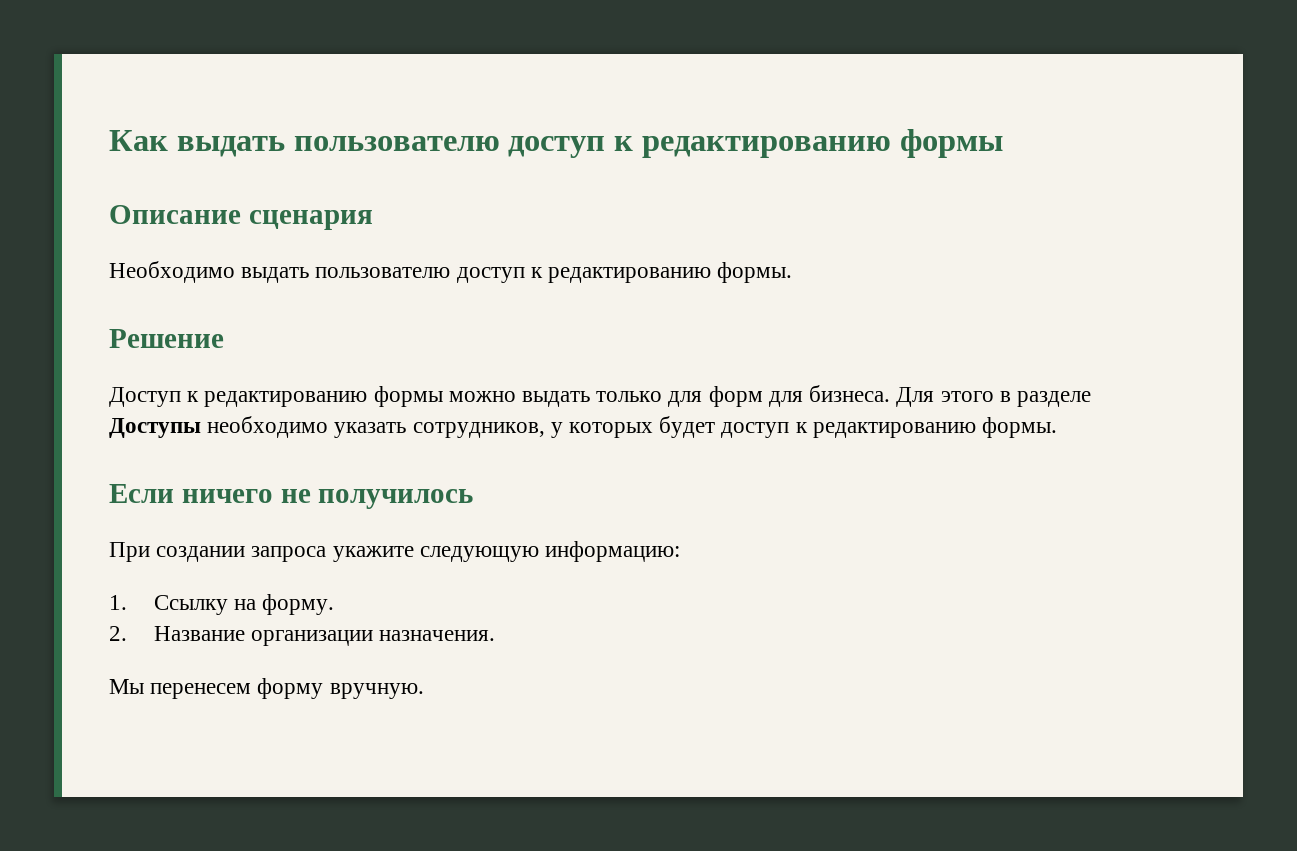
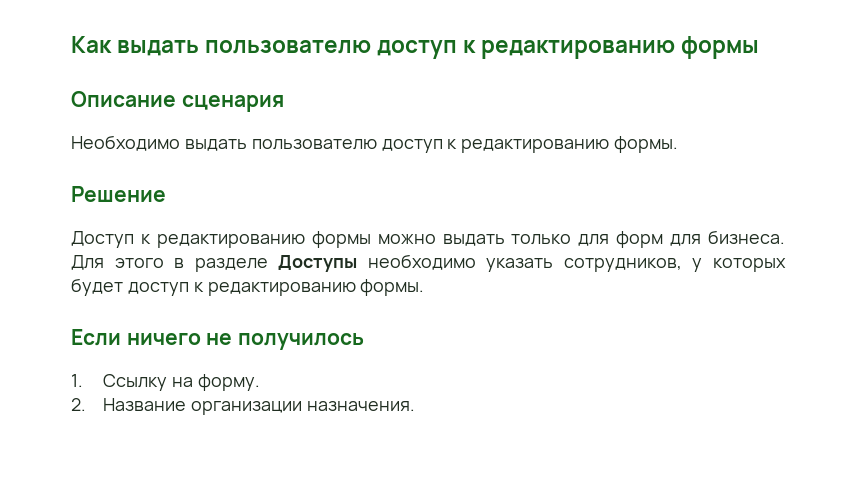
- При создании запроса укажите следующую информацию:
- Мы перенесем форму вручную.

